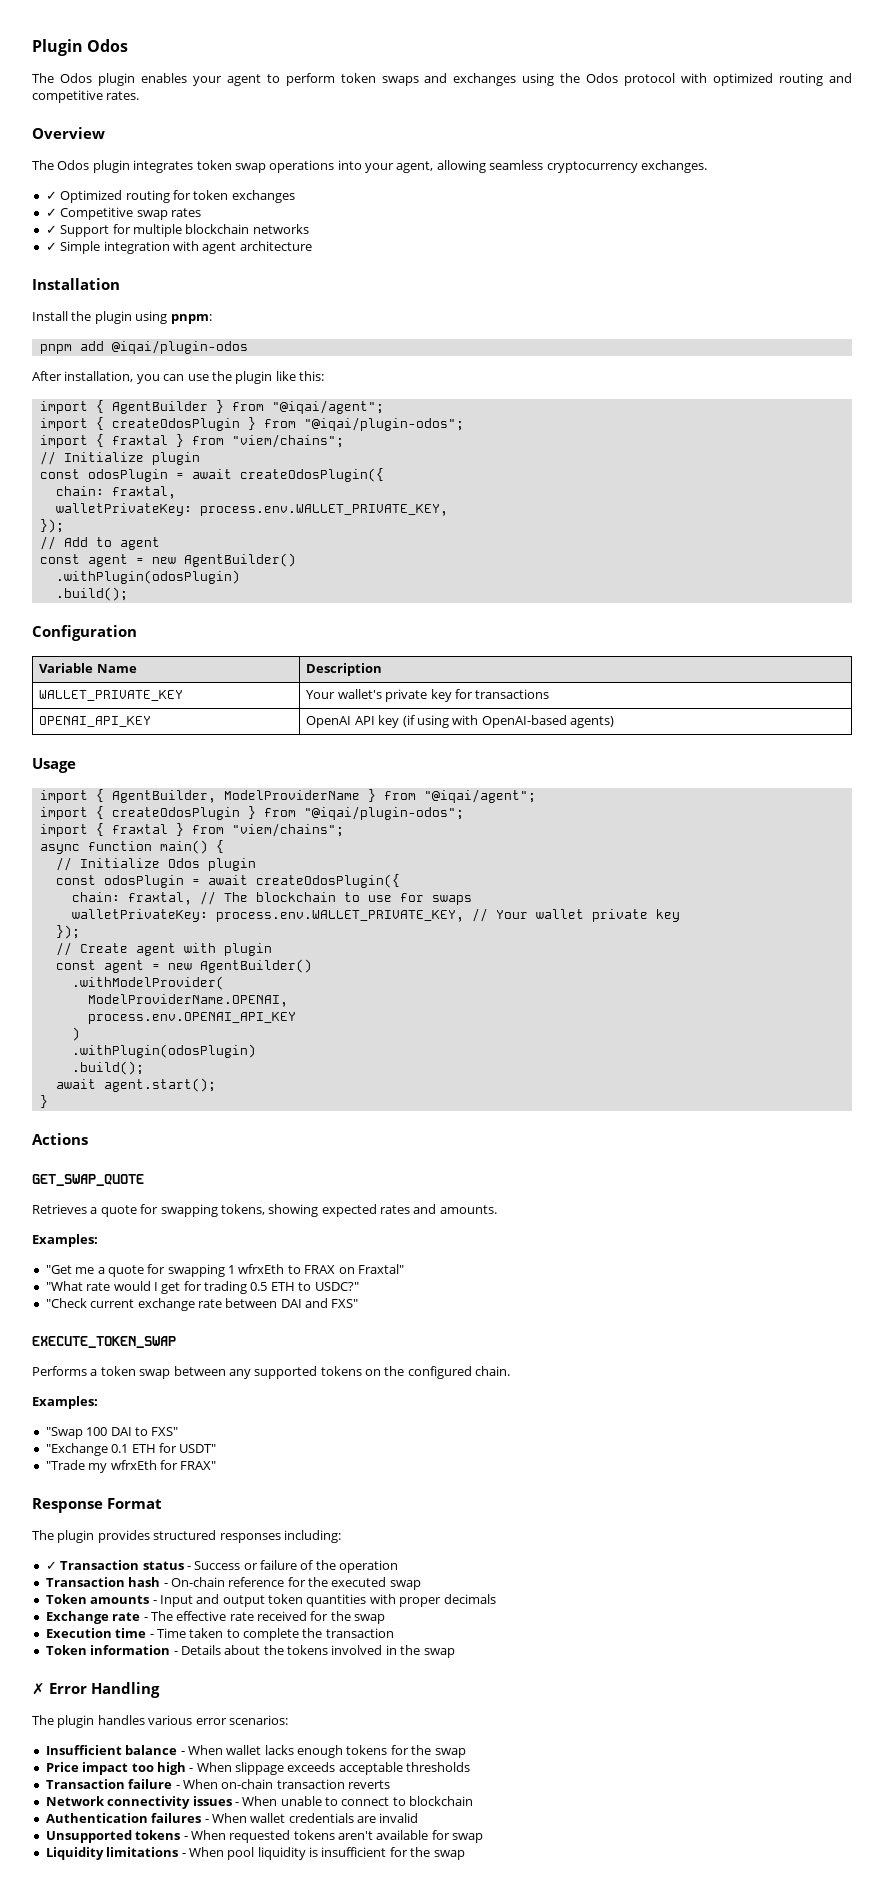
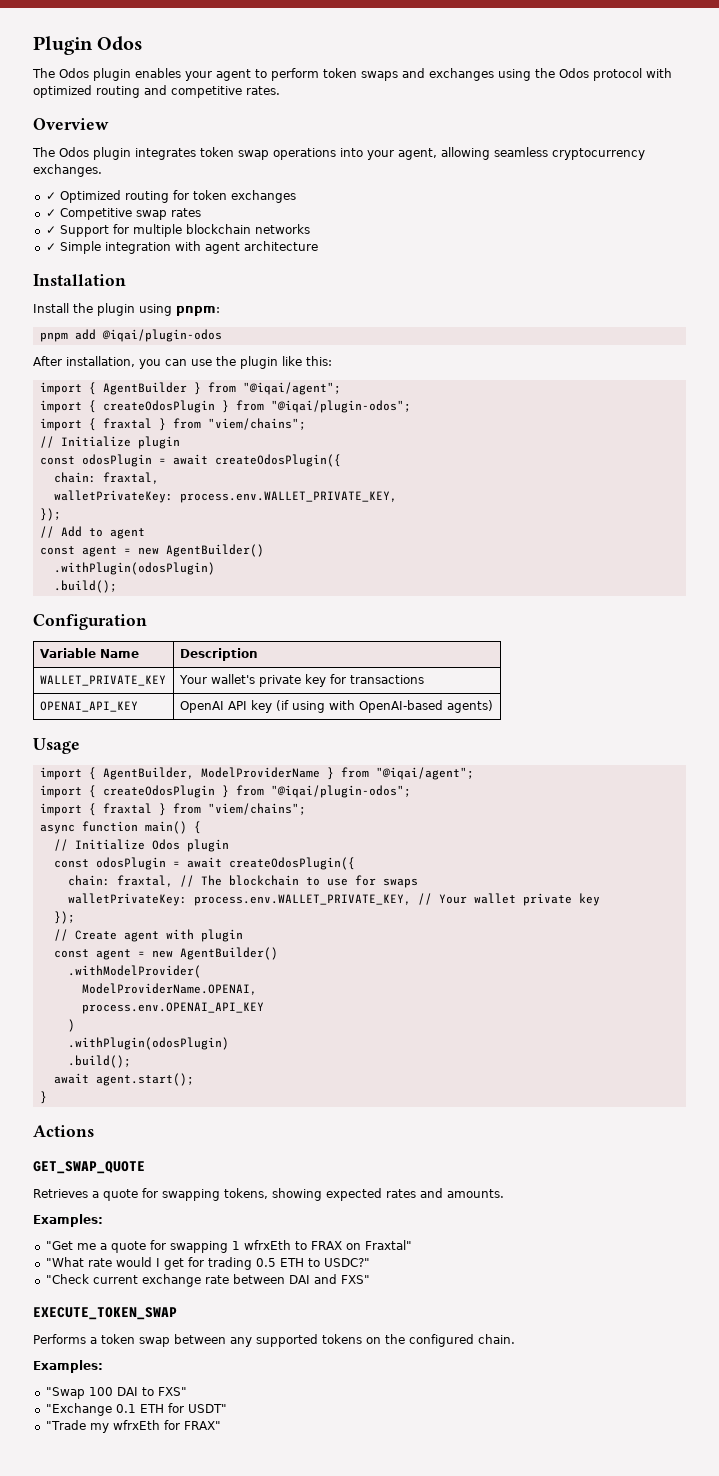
- Response Format
- The plugin provides structured responses including:
- ✓ Transaction status - Success or failure of the operation
- Transaction hash - On-chain reference for the executed swap
- Token amounts - Input and output token quantities with proper decimals
- Exchange rate - The effective rate received for the swap
- Execution time - Time taken to complete the transaction
- Token information - Details about the tokens involved in the swap
- ✗ Error Handling
- The plugin handles various error scenarios:
- Insufficient balance - When wallet lacks enough tokens for the swap
- Price impact too high - When slippage exceeds acceptable thresholds
- Transaction failure - When on-chain transaction reverts
- Network connectivity issues - When unable to connect to blockchain
- Authentication failures - When wallet credentials are invalid
- Unsupported tokens - When requested tokens aren't available for swap
- Liquidity limitations - When pool liquidity is insufficient for the swap

